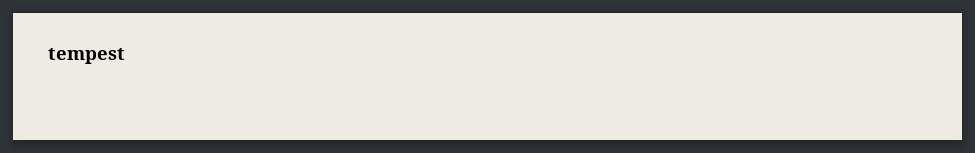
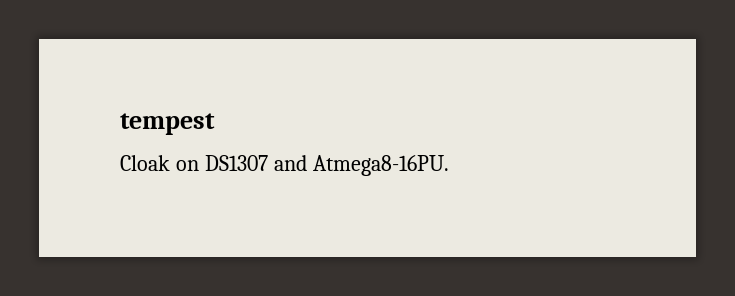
+ Cloak on DS1307 and Atmega8-16PU.

